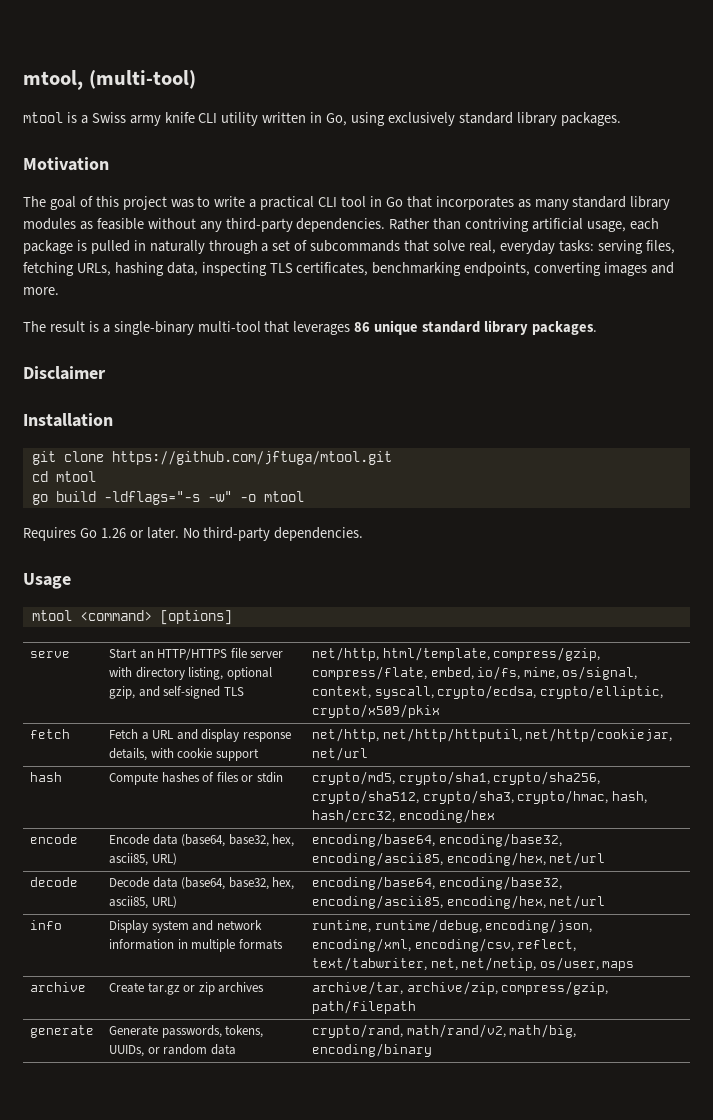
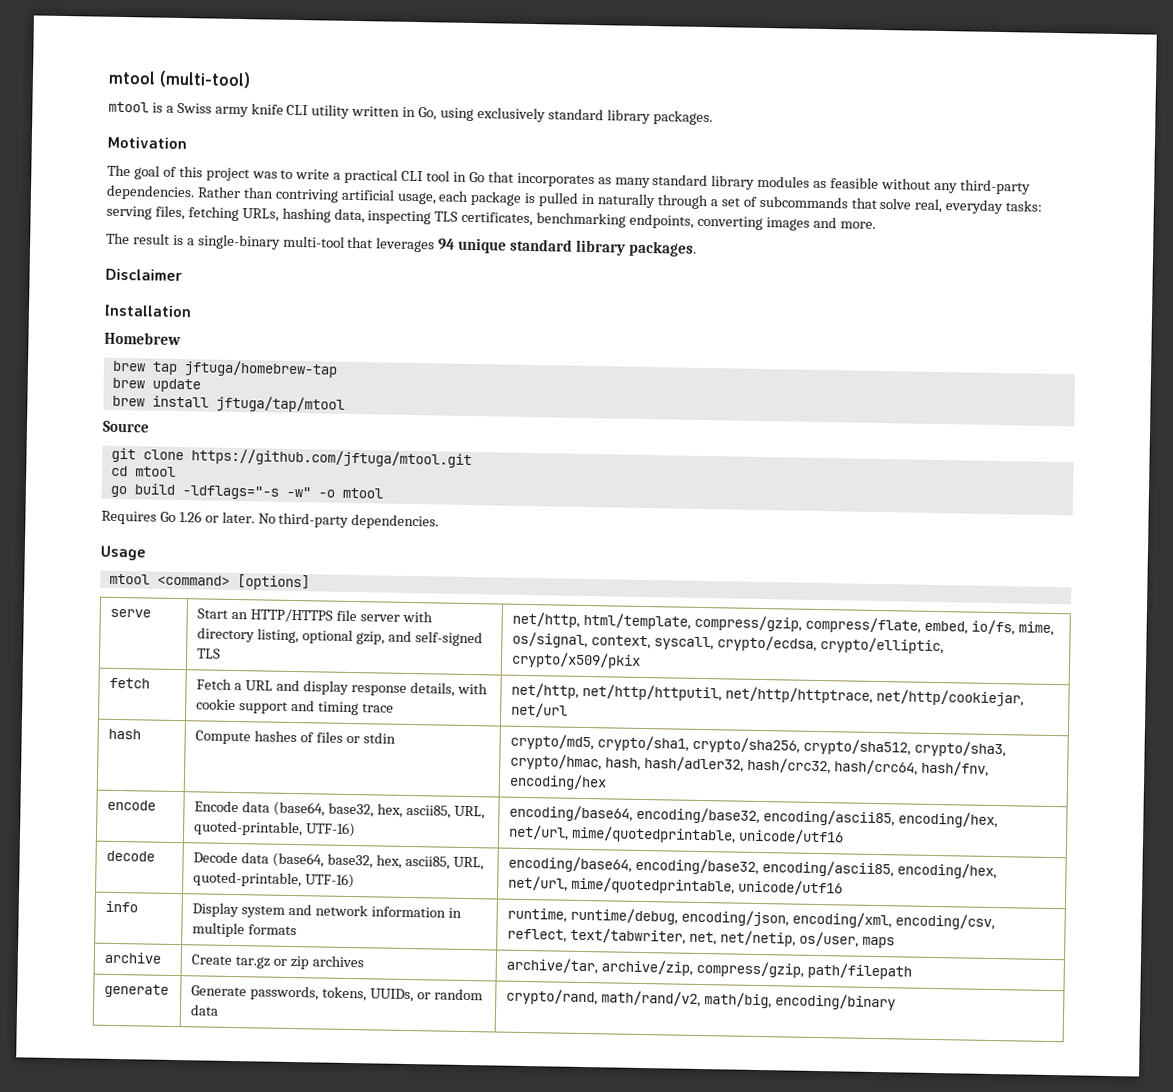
- mtool, (multi-tool)
+ mtool (multi-tool)
- The result is a single-binary multi-tool that leverages 86 unique standard library packages.
+ The result is a single-binary multi-tool that leverages 94 unique standard library packages.
+ Homebrew
+ brew tap jftuga/homebrew-tap
+ brew update
+ brew install jftuga/tap/mtool
+ Source
- fetch | Fetch a URL and display response details, with cookie support | net/http, net/http/httputil, net/http/cookiejar, net/url
+ fetch | Fetch a URL and display response details, with cookie support and timing trace | net/http, net/http/httputil, net/http/httptrace, net/http/cookiejar, net/url
- hash | Compute hashes of files or stdin | crypto/md5, crypto/sha1, crypto/sha256, crypto/sha512, crypto/sha3, crypto/hmac, hash, hash/crc32, encoding/hex
+ hash | Compute hashes of files or stdin | crypto/md5, crypto/sha1, crypto/sha256, crypto/sha512, crypto/sha3, crypto/hmac, hash, hash/adler32, hash/crc32, hash/crc64, hash/fnv, encoding/hex
- encode | Encode data (base64, base32, hex, ascii85, URL) | encoding/base64, encoding/base32, encoding/ascii85, encoding/hex, net/url
+ encode | Encode data (base64, base32, hex, ascii85, URL, quoted-printable, UTF-16) | encoding/base64, encoding/base32, encoding/ascii85, encoding/hex, net/url, mime/quotedprintable, unicode/utf16
- decode | Decode data (base64, base32, hex, ascii85, URL) | encoding/base64, encoding/base32, encoding/ascii85, encoding/hex, net/url
+ decode | Decode data (base64, base32, hex, ascii85, URL, quoted-printable, UTF-16) | encoding/base64, encoding/base32, encoding/ascii85, encoding/hex, net/url, mime/quotedprintable, unicode/utf16

